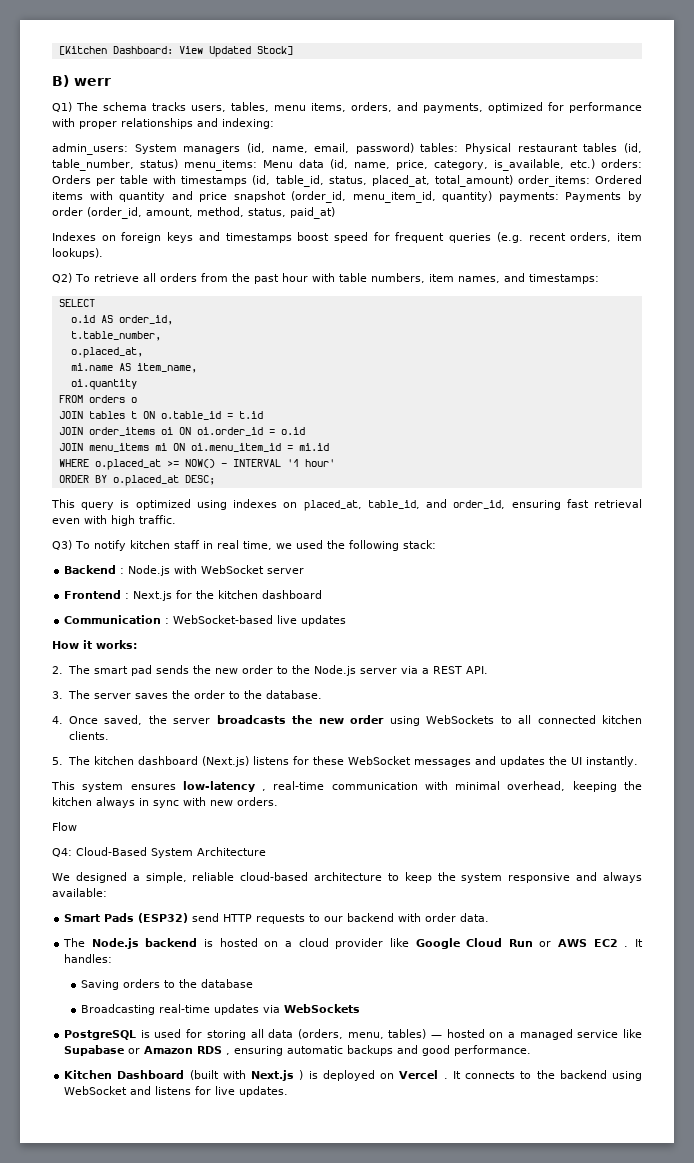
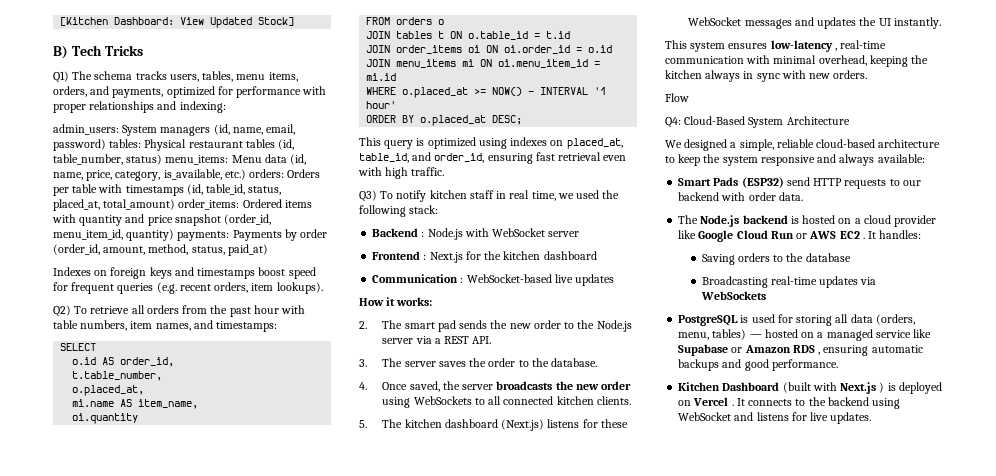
- B) werr
+ B) Tech Tricks

